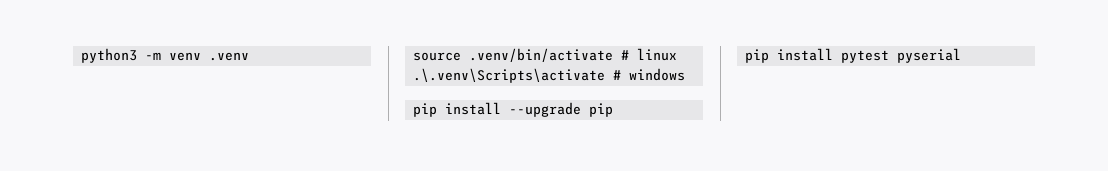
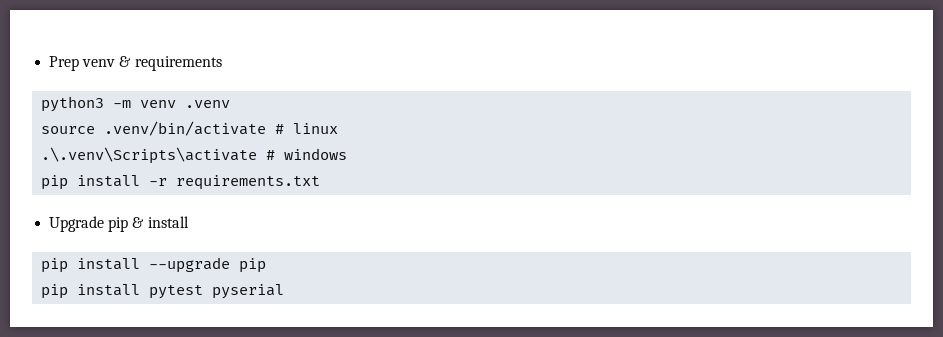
+ Prep venv & requirements
+ pip install -r requirements.txt
+ Upgrade pip & install

